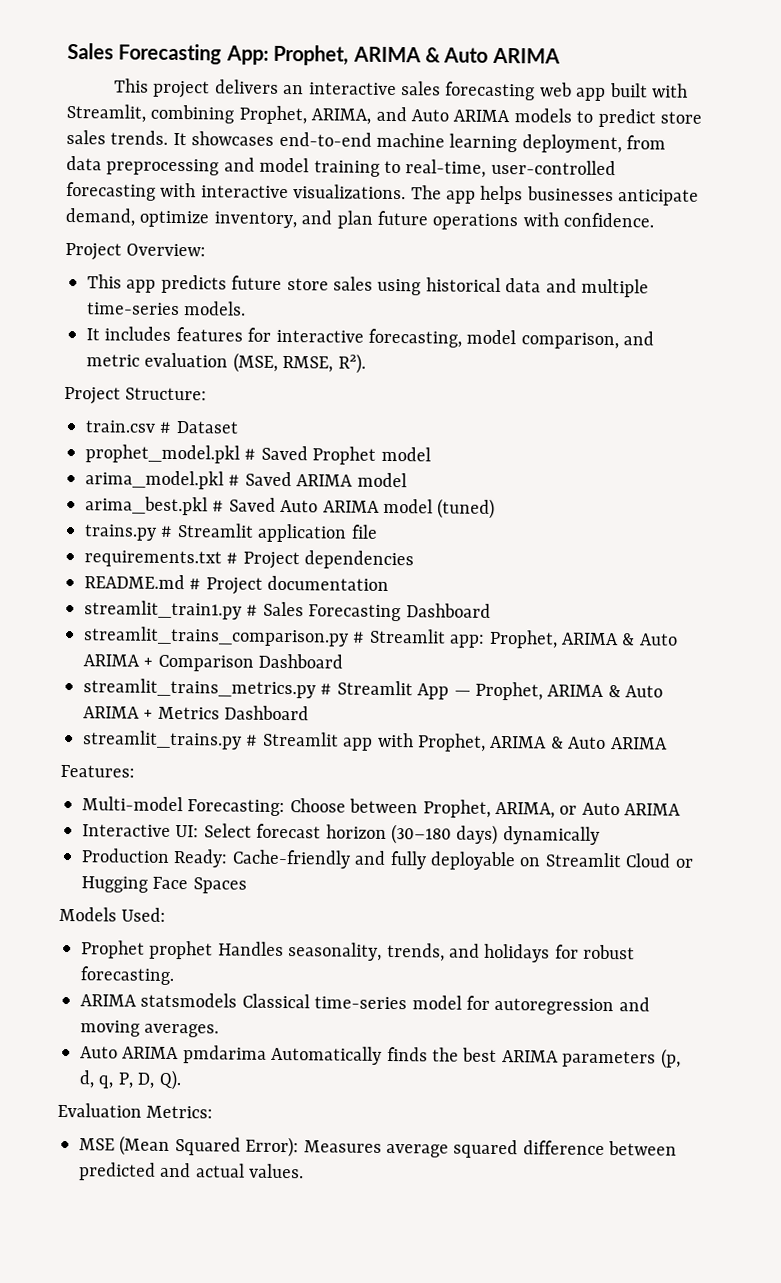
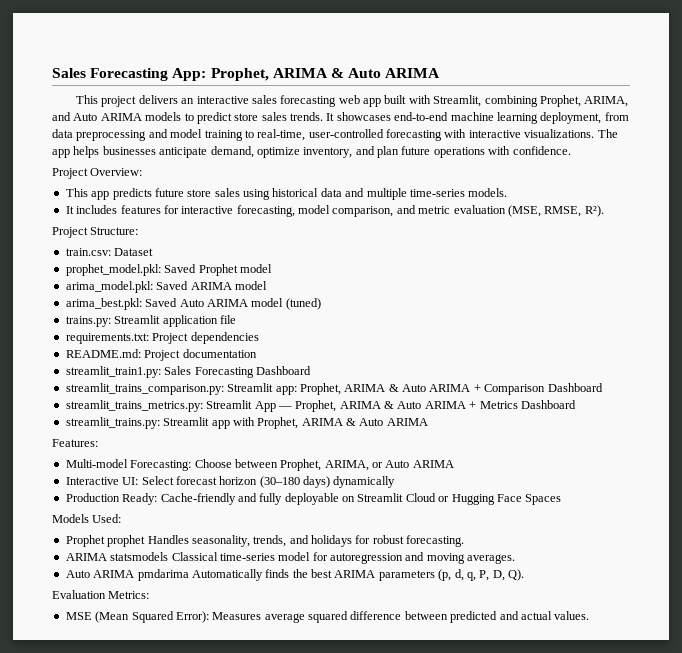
- train.csv # Dataset
+ train.csv: Dataset
- prophet_model.pkl # Saved Prophet model
+ prophet_model.pkl: Saved Prophet model
- arima_model.pkl # Saved ARIMA model
+ arima_model.pkl: Saved ARIMA model
- arima_best.pkl # Saved Auto ARIMA model (tuned)
+ arima_best.pkl: Saved Auto ARIMA model (tuned)
- trains.py # Streamlit application file
+ trains.py: Streamlit application file
- requirements.txt # Project dependencies
+ requirements.txt: Project dependencies
- README.md # Project documentation
+ README.md: Project documentation
- streamlit_train1.py # Sales Forecasting Dashboard
+ streamlit_train1.py: Sales Forecasting Dashboard
- streamlit_trains_comparison.py # Streamlit app: Prophet, ARIMA & Auto ARIMA + Comparison Dashboard
+ streamlit_trains_comparison.py: Streamlit app: Prophet, ARIMA & Auto ARIMA + Comparison Dashboard
- streamlit_trains_metrics.py # Streamlit App — Prophet, ARIMA & Auto ARIMA + Metrics Dashboard
+ streamlit_trains_metrics.py: Streamlit App — Prophet, ARIMA & Auto ARIMA + Metrics Dashboard
- streamlit_trains.py # Streamlit app with Prophet, ARIMA & Auto ARIMA
+ streamlit_trains.py: Streamlit app with Prophet, ARIMA & Auto ARIMA

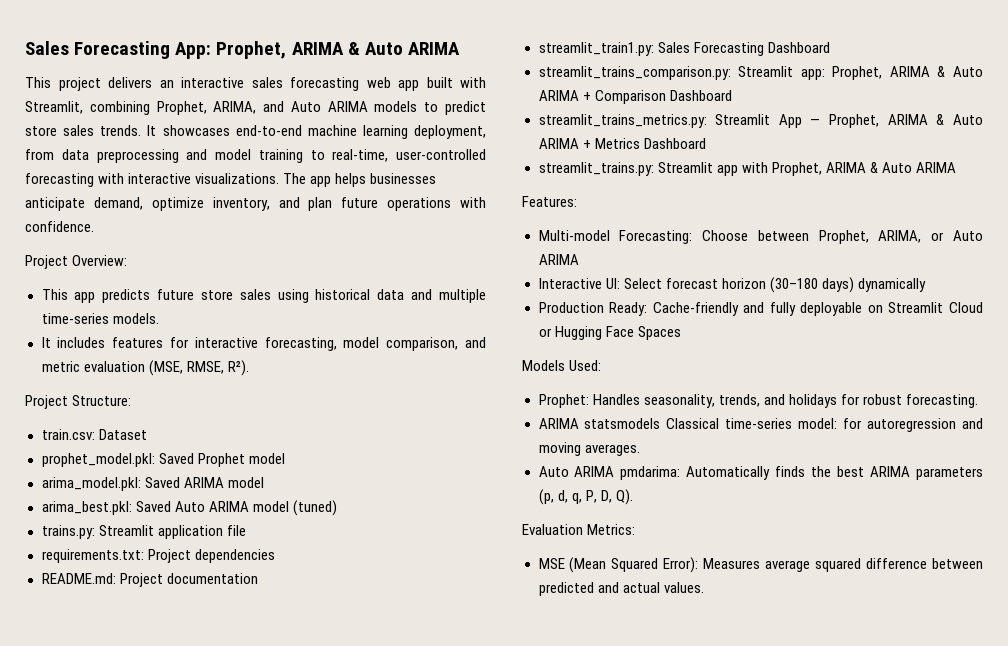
- Prophet prophet Handles seasonality, trends, and holidays for robust forecasting.
+ Prophet: Handles seasonality, trends, and holidays for robust forecasting.
- ARIMA statsmodels Classical time-series model for autoregression and moving averages.
+ ARIMA statsmodels Classical time-series model: for autoregression and moving averages.
- Auto ARIMA pmdarima Automatically finds the best ARIMA parameters (p, d, q, P, D, Q).
+ Auto ARIMA pmdarima: Automatically finds the best ARIMA parameters (p, d, q, P, D, Q).

